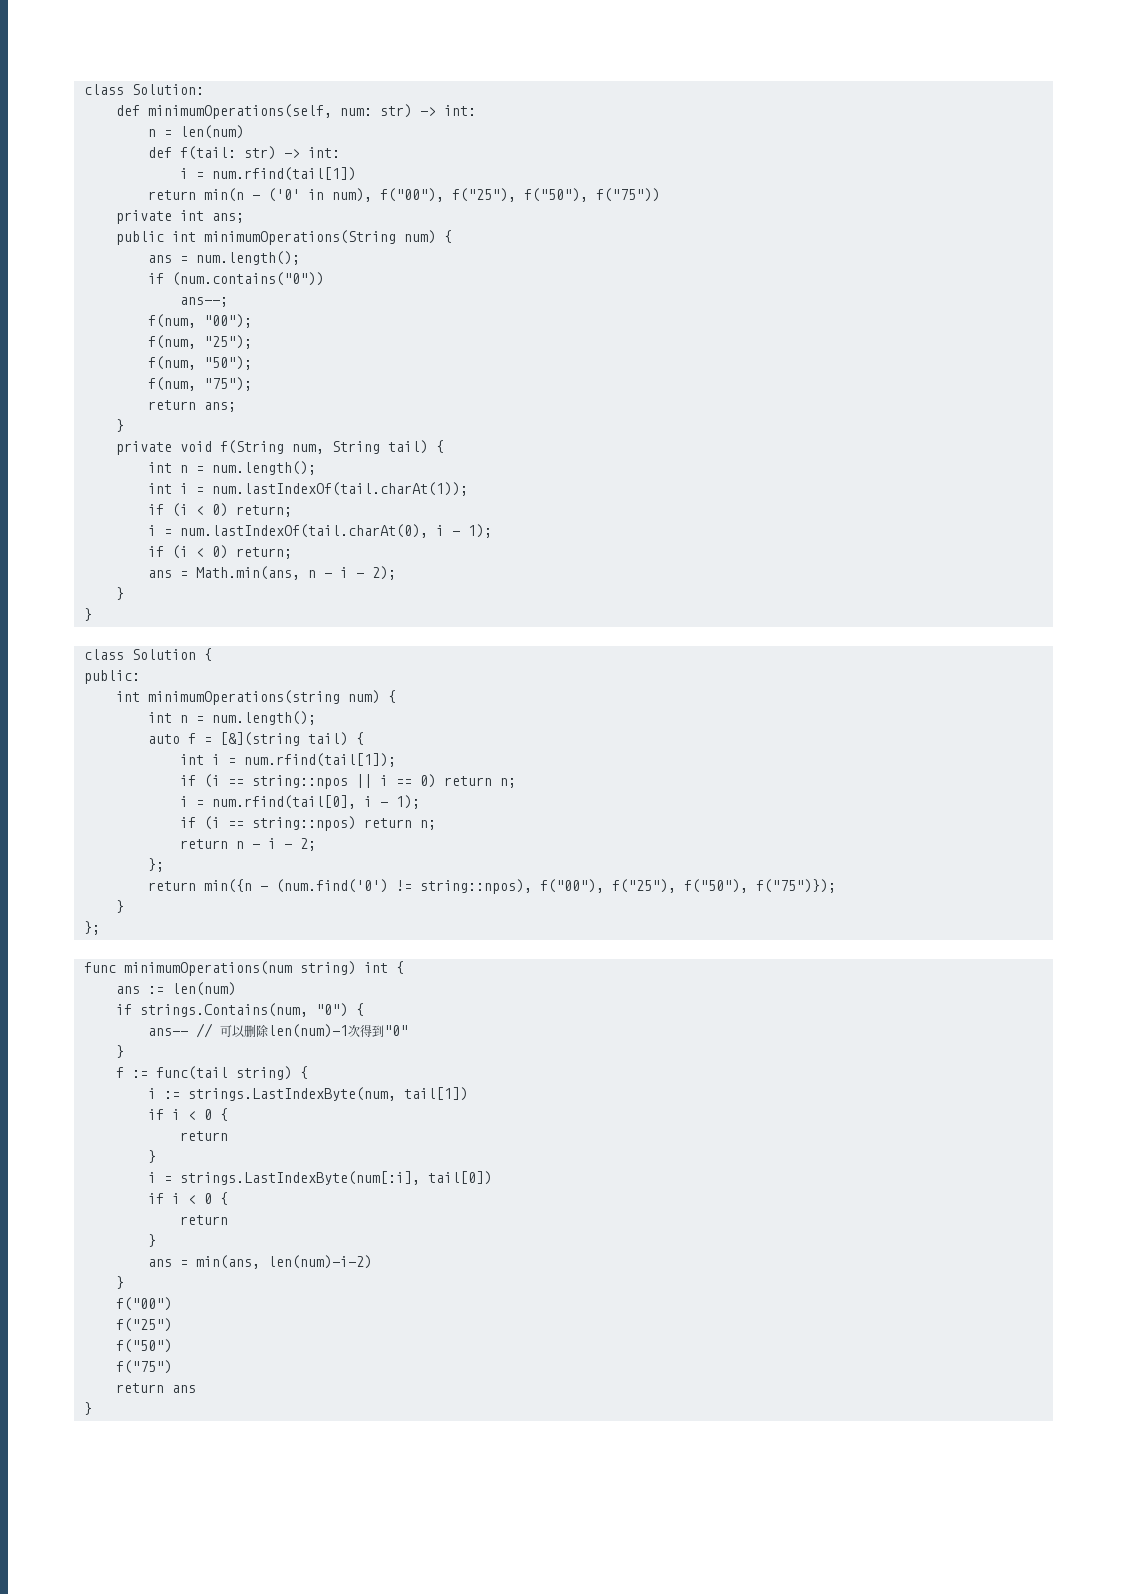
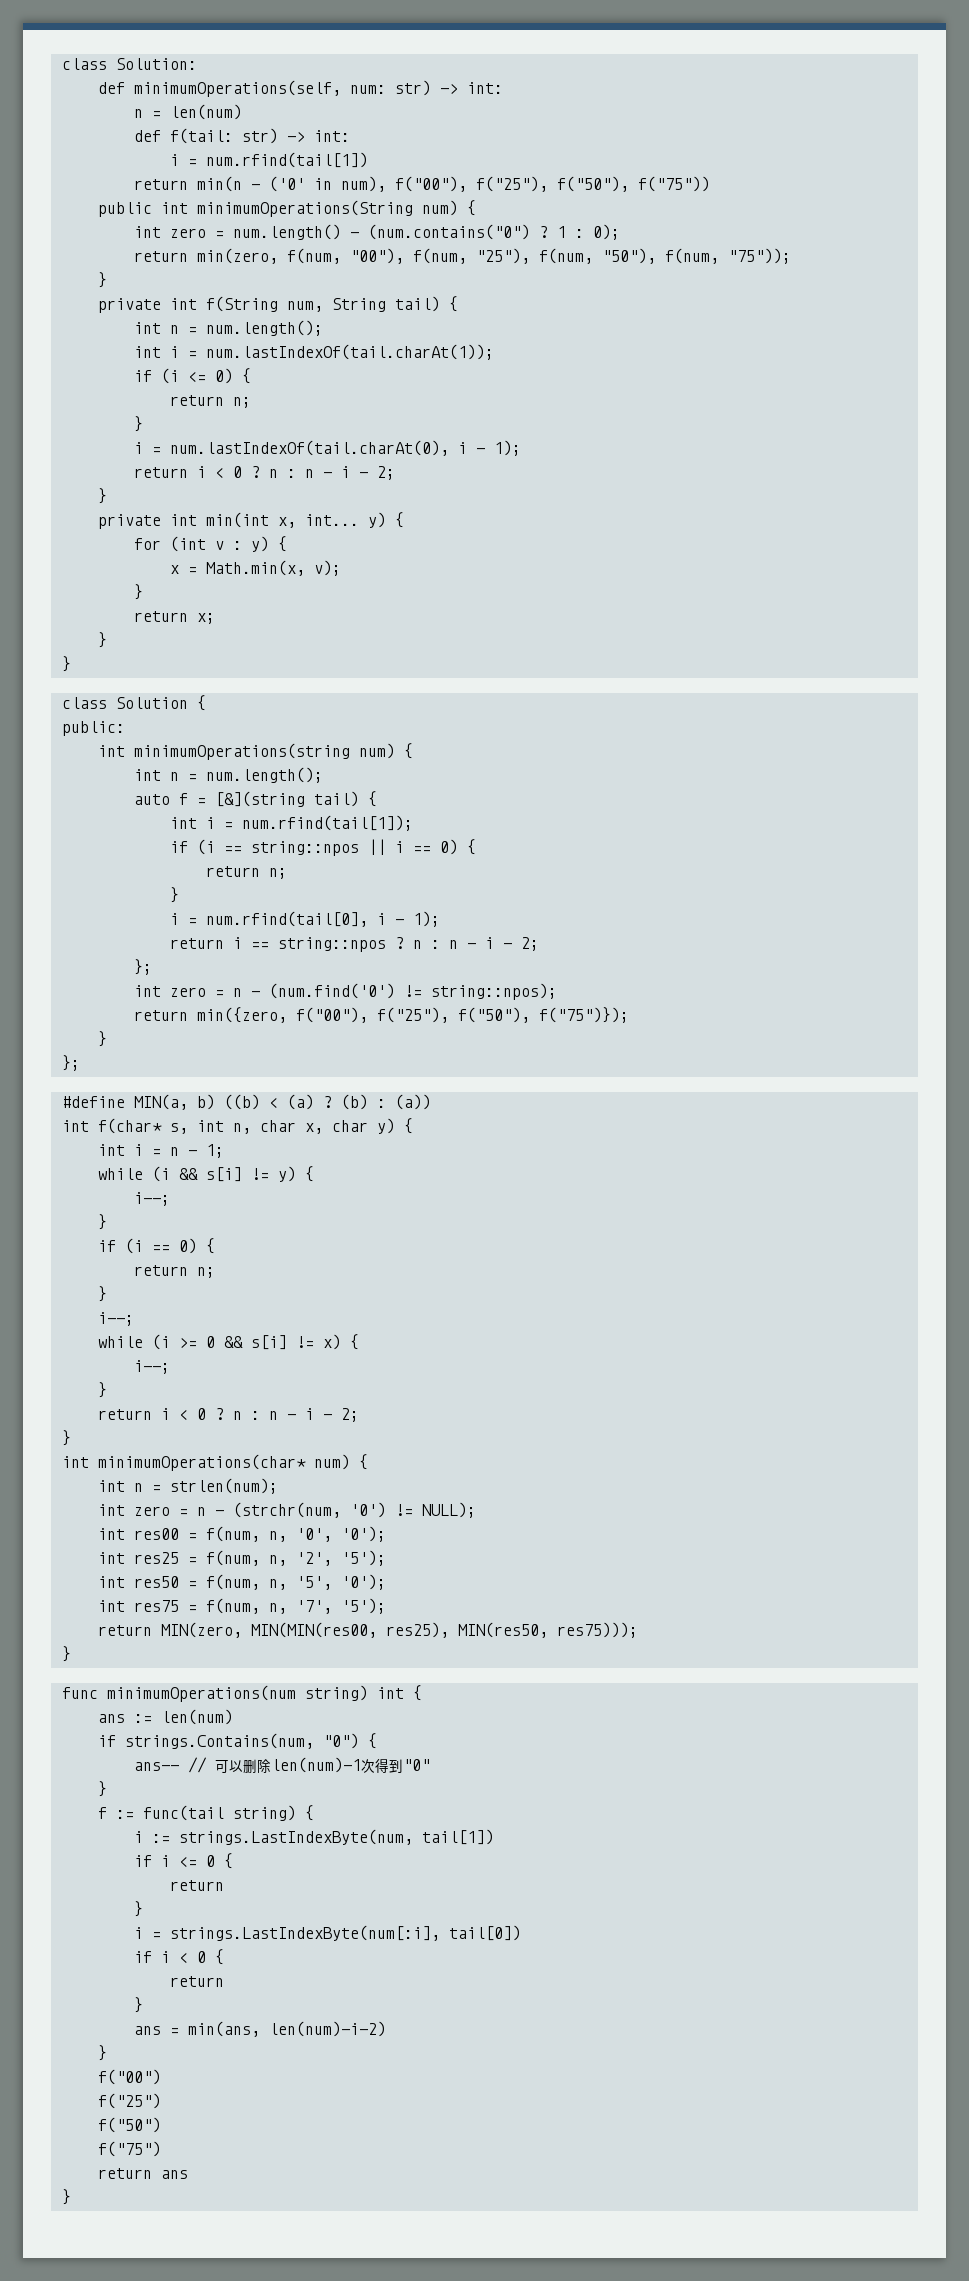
- private int ans;
- ans = num.length();
- if (num.contains("0"))
- ans--;
- f(num, "00");
- f(num, "25");
- f(num, "50");
- f(num, "75");
- return ans;
+ int zero = num.length() - (num.contains("0") ? 1 : 0);
+ return min(zero, f(num, "00"), f(num, "25"), f(num, "50"), f(num, "75"));
  }
- private void f(String num, String tail) {
+ private int f(String num, String tail) {
  int i = num.lastIndexOf(tail.charAt(1));
- if (i < 0) return;
+ if (i <= 0) {
+ return n;
+ }
  i = num.lastIndexOf(tail.charAt(0), i - 1);
- if (i < 0) return;
- ans = Math.min(ans, n - i - 2);
+ return i < 0 ? n : n - i - 2;
+ }
+ private int min(int x, int... y) {
+ for (int v : y) {
+ x = Math.min(x, v);
+ }
+ return x;
- if (i == string::npos || i == 0) return n;
+ if (i == string::npos || i == 0) {
+ return n;
+ }
- if (i == string::npos) return n;
- return n - i - 2;
+ return i == string::npos ? n : n - i - 2;
- return min({n - (num.find('0') != string::npos), f("00"), f("25"), f("50"), f("75")});
+ int zero = n - (num.find('0') != string::npos);
+ return min({zero, f("00"), f("25"), f("50"), f("75")});
+ #define MIN(a, b) ((b) < (a) ? (b) : (a))
+ int f(char* s, int n, char x, char y) {
+ int i = n - 1;
+ while (i && s[i] != y) {
+ i--;
+ }
+ if (i == 0) {
+ return n;
+ }
+ i--;
+ while (i >= 0 && s[i] != x) {
+ i--;
+ }
+ return i < 0 ? n : n - i - 2;
+ }
+ int minimumOperations(char* num) {
+ int n = strlen(num);
+ int zero = n - (strchr(num, '0') != NULL);
+ int res00 = f(num, n, '0', '0');
+ int res25 = f(num, n, '2', '5');
+ int res50 = f(num, n, '5', '0');
+ int res75 = f(num, n, '7', '5');
+ return MIN(zero, MIN(MIN(res00, res25), MIN(res50, res75)));
+ }
  i := strings.LastIndexByte(num, tail[1])
- if i < 0 {
+ if i <= 0 {

